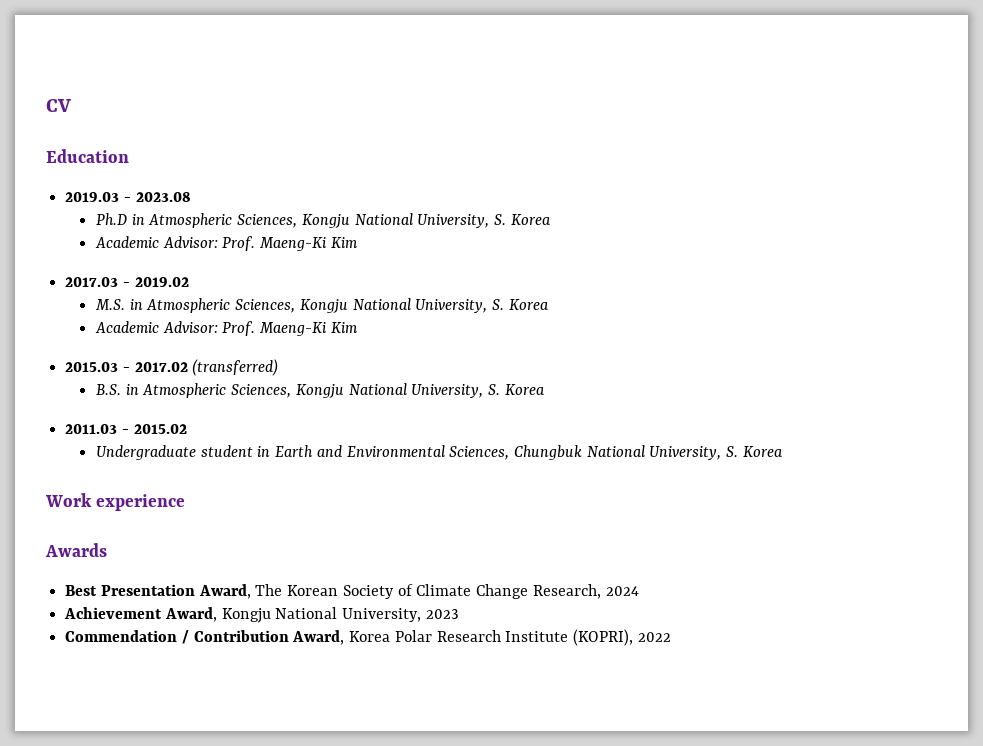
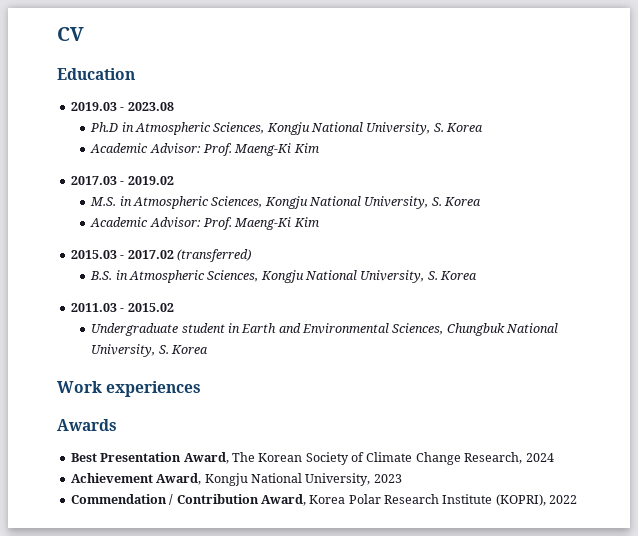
- Work experience
+ Work experiences

